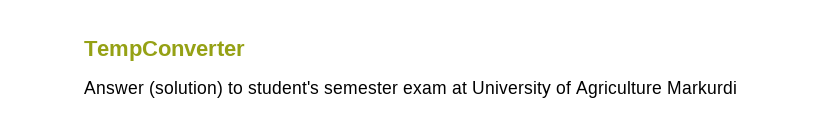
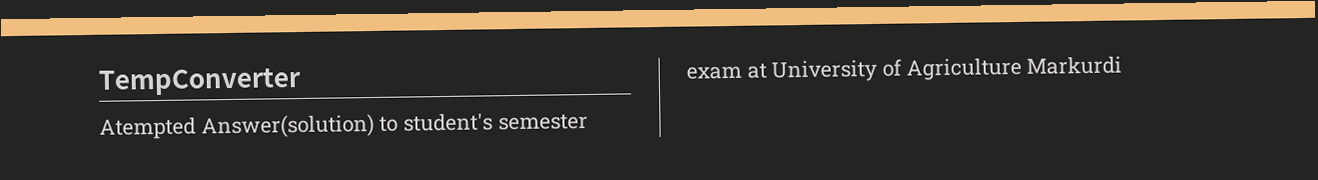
- Answer (solution) to student's semester exam at University of Agriculture Markurdi
+ Atempted Answer(solution) to student's semester exam at University of Agriculture Markurdi

